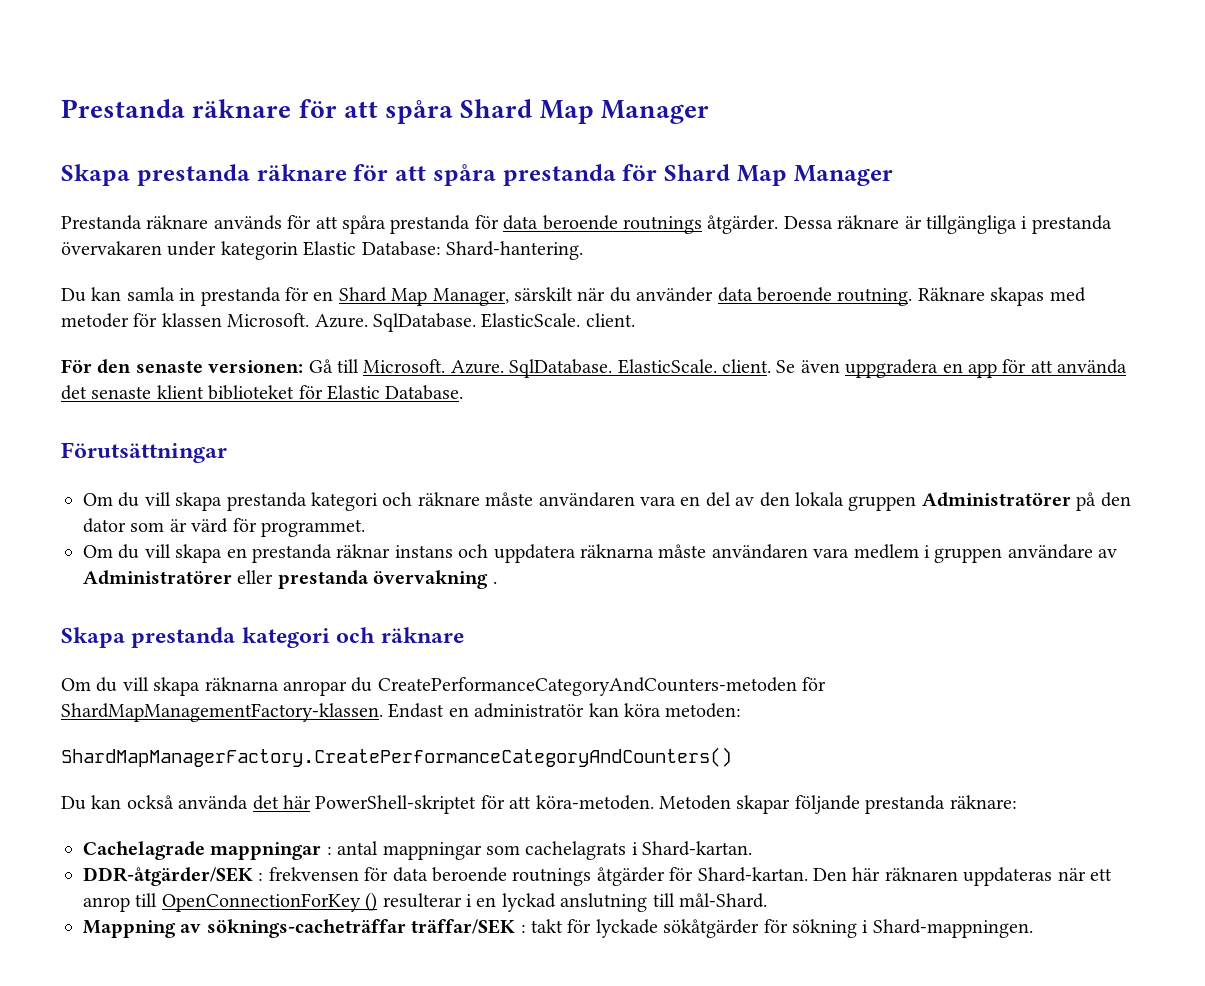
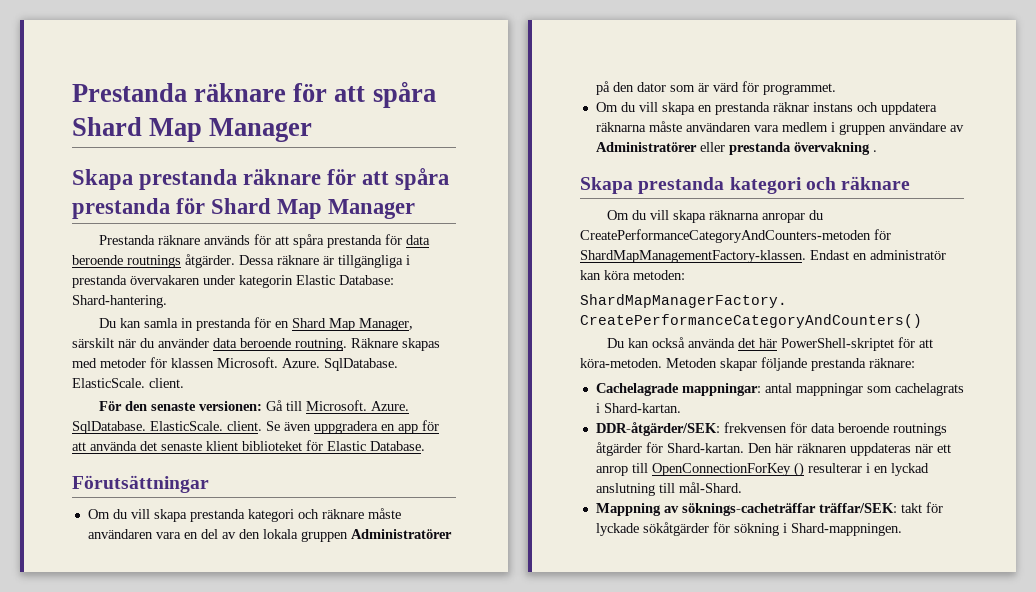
- Cachelagrade mappningar : antal mappningar som cachelagrats i Shard-kartan.
+ Cachelagrade mappningar: antal mappningar som cachelagrats i Shard-kartan.
- DDR-åtgärder/SEK : frekvensen för data beroende routnings åtgärder för Shard-kartan.
+ DDR-åtgärder/SEK: frekvensen för data beroende routnings åtgärder för Shard-kartan.
- Mappning av söknings-cacheträffar träffar/SEK : takt för lyckade sökåtgärder för sökning i Shard-mappningen.
+ Mappning av söknings-cacheträffar träffar/SEK: takt för lyckade sökåtgärder för sökning i Shard-mappningen.

